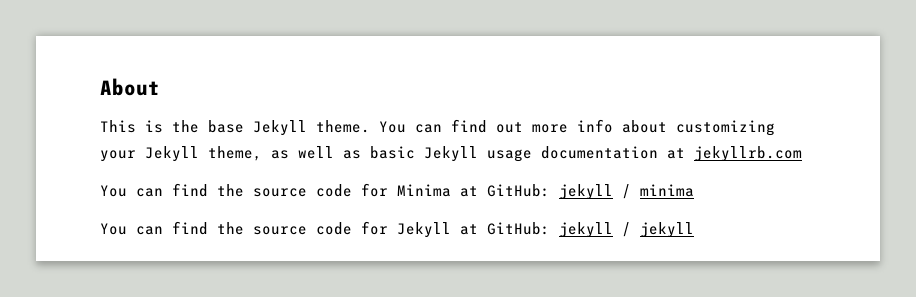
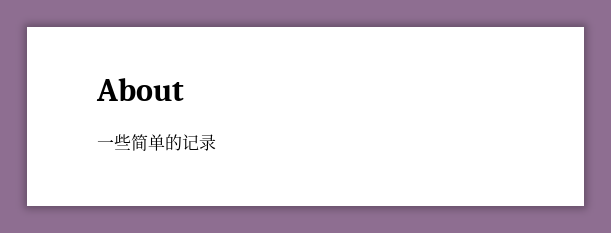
- This is the base Jekyll theme. You can find out more info about customizing your Jekyll theme, as well as basic Jekyll usage documentation at jekyllrb.com
- You can find the source code for Minima at GitHub: jekyll / minima
- You can find the source code for Jekyll at GitHub: jekyll / jekyll
+ 一些简单的记录

